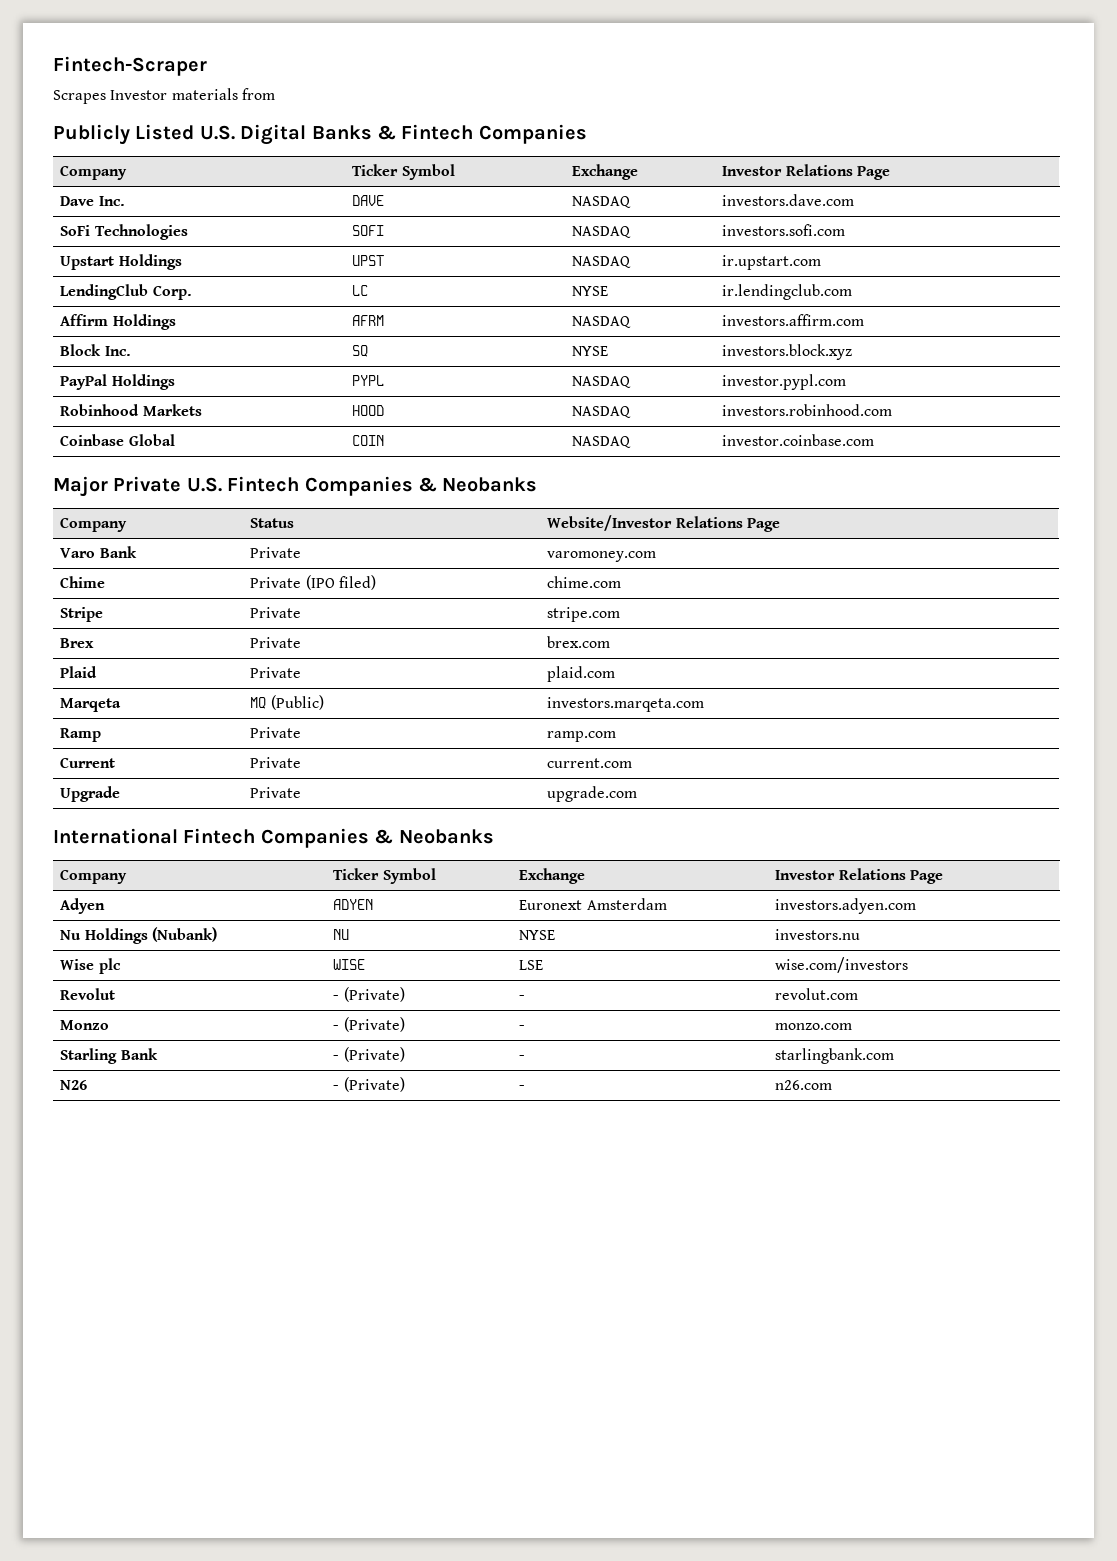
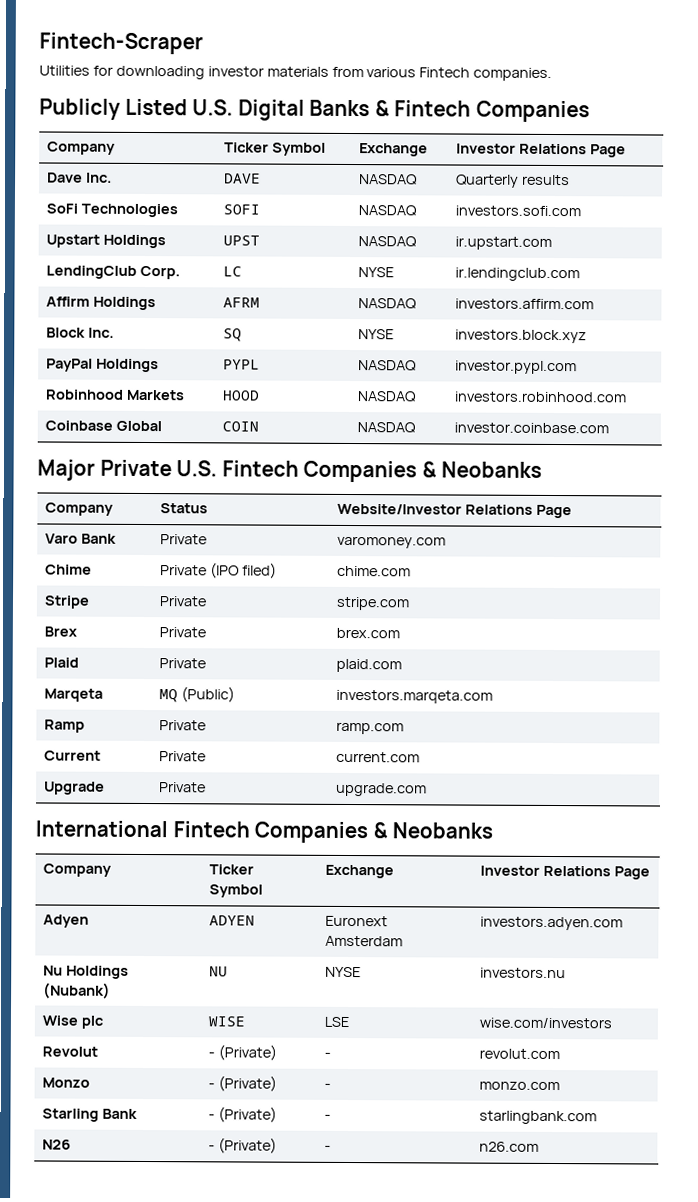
- Scrapes Investor materials from
+ Utilities for downloading investor materials from various Fintech companies.
- Dave Inc. | DAVE | NASDAQ | investors.dave.com
+ Dave Inc. | DAVE | NASDAQ | Quarterly results

